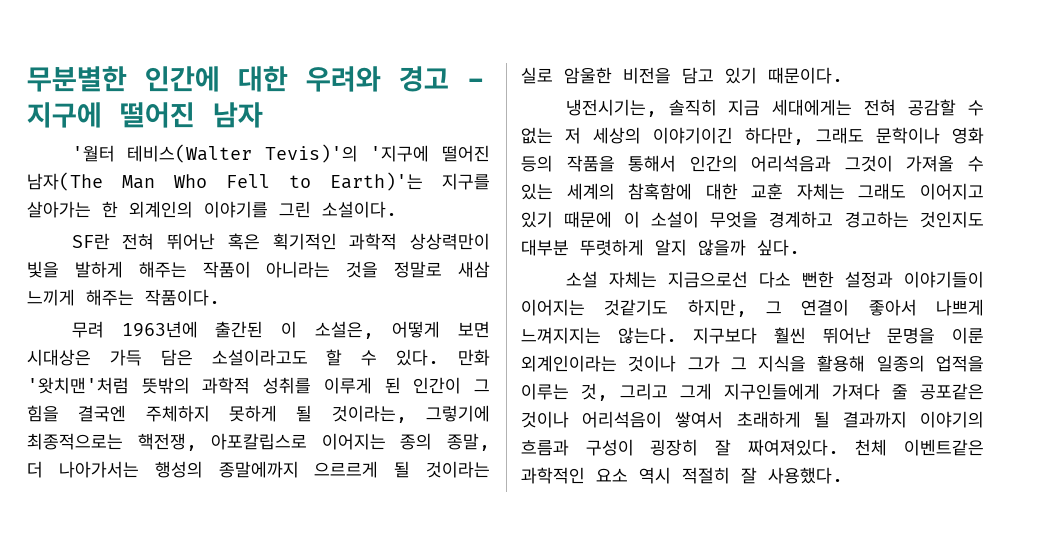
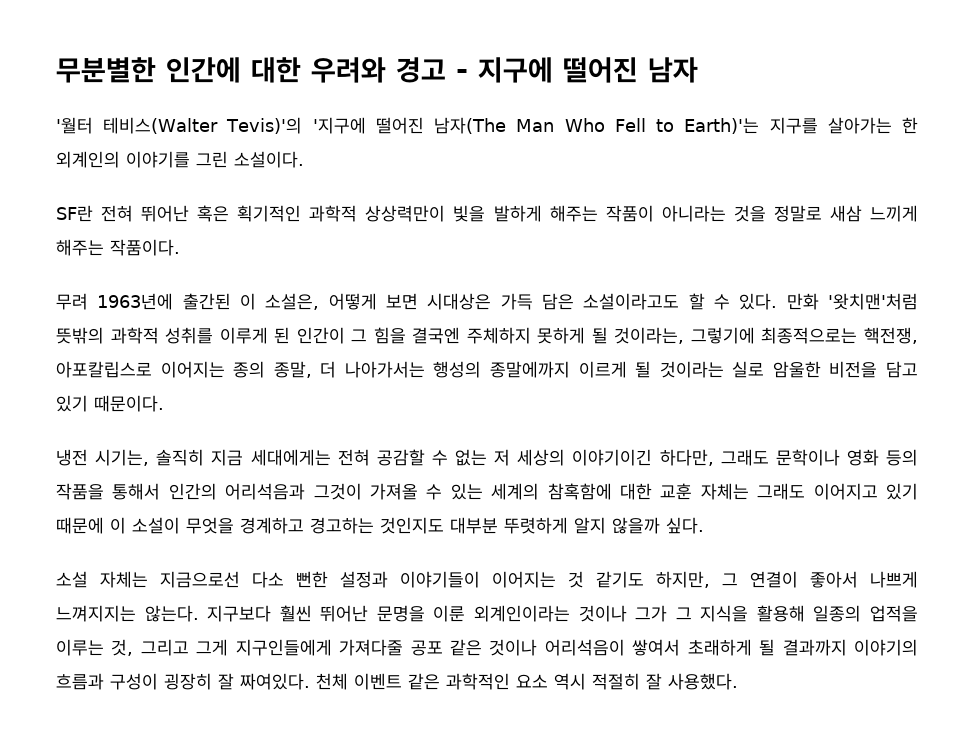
- 만화 '왓치맨'처럼 뜻밖의 과학적 성취를 이루게 된 인간이 그 힘을 결국엔 주체하지 못하게 될 것이라는, 그렇기에 최종적으로는 핵전쟁, 아포칼립스로 이어지는 종의 종말, 더 나아가서는 행성의 종말에까지 으르르게 될 것이라는 실로 암울한 비전을 담고 있기 때문이다.
+ 만화 '왓치맨'처럼 뜻밖의 과학적 성취를 이루게 된 인간이 그 힘을 결국엔 주체하지 못하게 될 것이라는, 그렇기에 최종적으로는 핵전쟁, 아포칼립스로 이어지는 종의 종말, 더 나아가서는 행성의 종말에까지 이르게 될 것이라는 실로 암울한 비전을 담고 있기 때문이다.
- 냉전시기는, 솔직히 지금 세대에게는 전혀 공감할 수 없는 저 세상의 이야기이긴 하다만, 그래도 문학이나 영화 등의 작품을 통해서 인간의 어리석음과 그것이 가져올 수 있는 세계의 참혹함에 대한 교훈 자체는 그래도 이어지고 있기 때문에 이 소설이 무엇을 경계하고 경고하는 것인지도 대부분 뚜렷하게 알지 않을까 싶다.
+ 냉전 시기는, 솔직히 지금 세대에게는 전혀 공감할 수 없는 저 세상의 이야기이긴 하다만, 그래도 문학이나 영화 등의 작품을 통해서 인간의 어리석음과 그것이 가져올 수 있는 세계의 참혹함에 대한 교훈 자체는 그래도 이어지고 있기 때문에 이 소설이 무엇을 경계하고 경고하는 것인지도 대부분 뚜렷하게 알지 않을까 싶다.
- 소설 자체는 지금으로선 다소 뻔한 설정과 이야기들이 이어지는 것같기도 하지만, 그 연결이 좋아서 나쁘게 느껴지지는 않는다.
+ 소설 자체는 지금으로선 다소 뻔한 설정과 이야기들이 이어지는 것 같기도 하지만, 그 연결이 좋아서 나쁘게 느껴지지는 않는다.
- 지구보다 훨씬 뛰어난 문명을 이룬 외계인이라는 것이나 그가 그 지식을 활용해 일종의 업적을 이루는 것, 그리고 그게 지구인들에게 가져다 줄 공포같은 것이나 어리석음이 쌓여서 초래하게 될 결과까지 이야기의 흐름과 구성이 굉장히 잘 짜여져있다. 천체 이벤트같은 과학적인 요소 역시 적절히 잘 사용했다.
+ 지구보다 훨씬 뛰어난 문명을 이룬 외계인이라는 것이나 그가 그 지식을 활용해 일종의 업적을 이루는 것, 그리고 그게 지구인들에게 가져다줄 공포 같은 것이나 어리석음이 쌓여서 초래하게 될 결과까지 이야기의 흐름과 구성이 굉장히 잘 짜여있다. 천체 이벤트 같은 과학적인 요소 역시 적절히 잘 사용했다.

